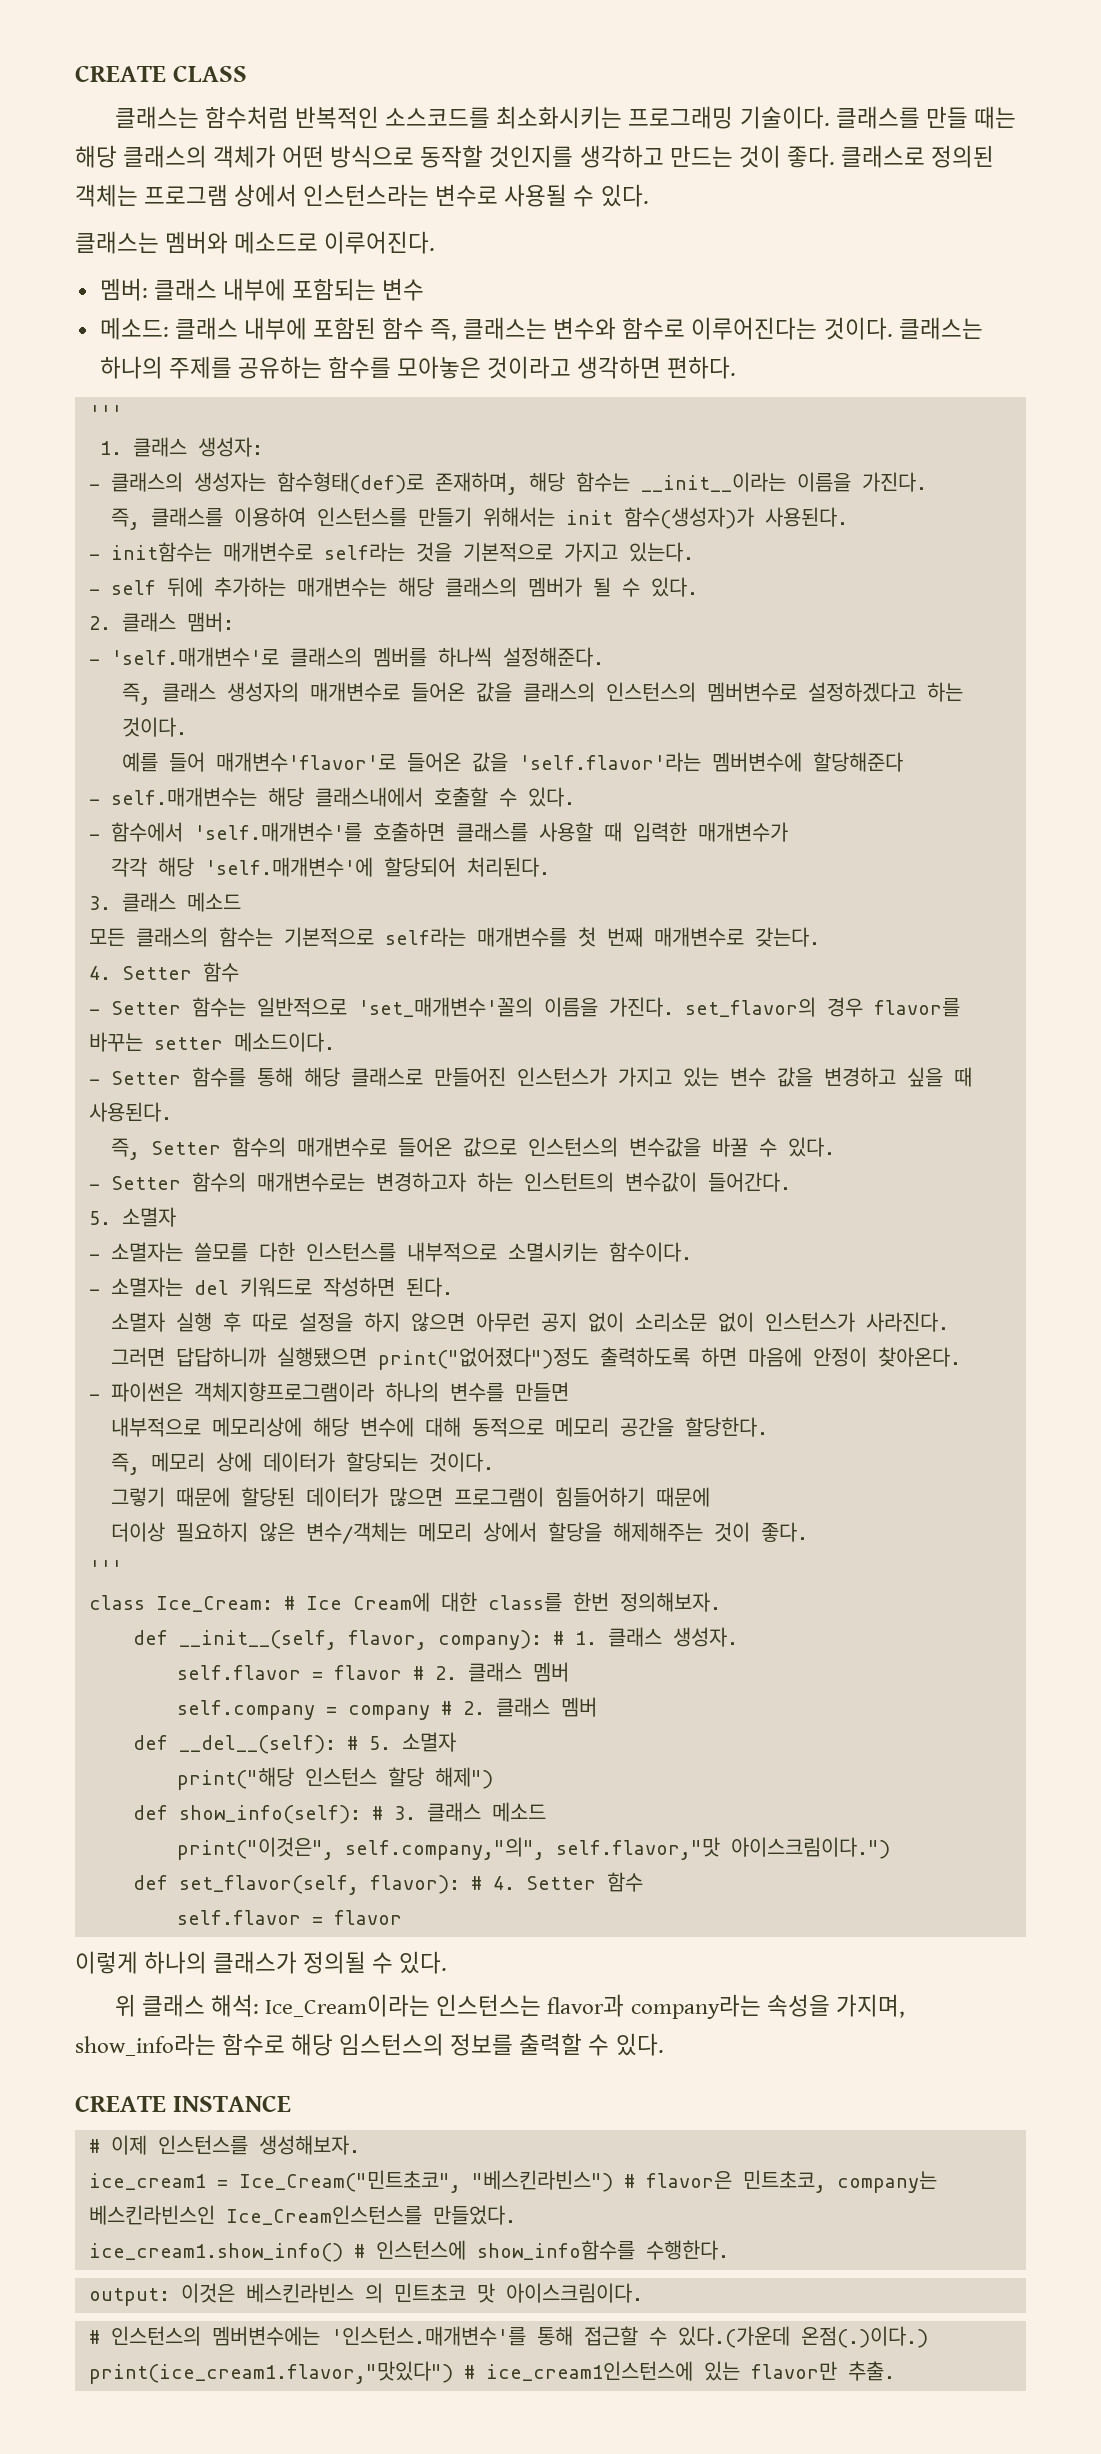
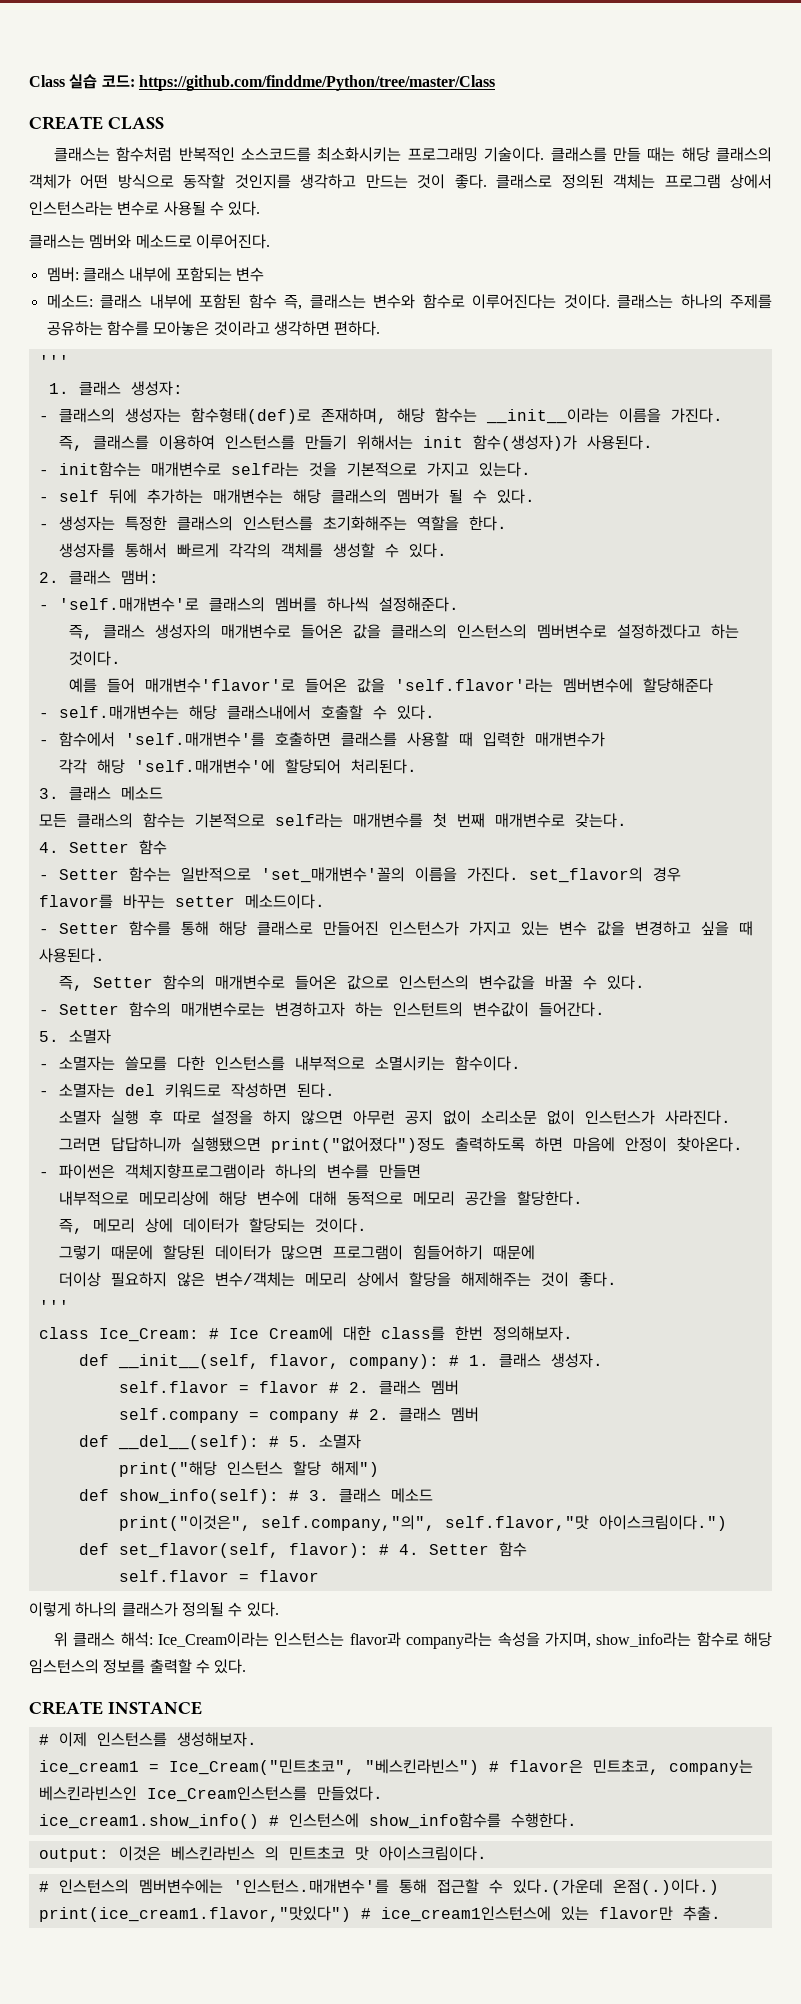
+ Class 실습 코드: https://github.com/finddme/Python/tree/master/Class
+ - 생성자는 특정한 클래스의 인스턴스를 초기화해주는 역할을 한다.
+ 생성자를 통해서 빠르게 각각의 객체를 생성할 수 있다.

